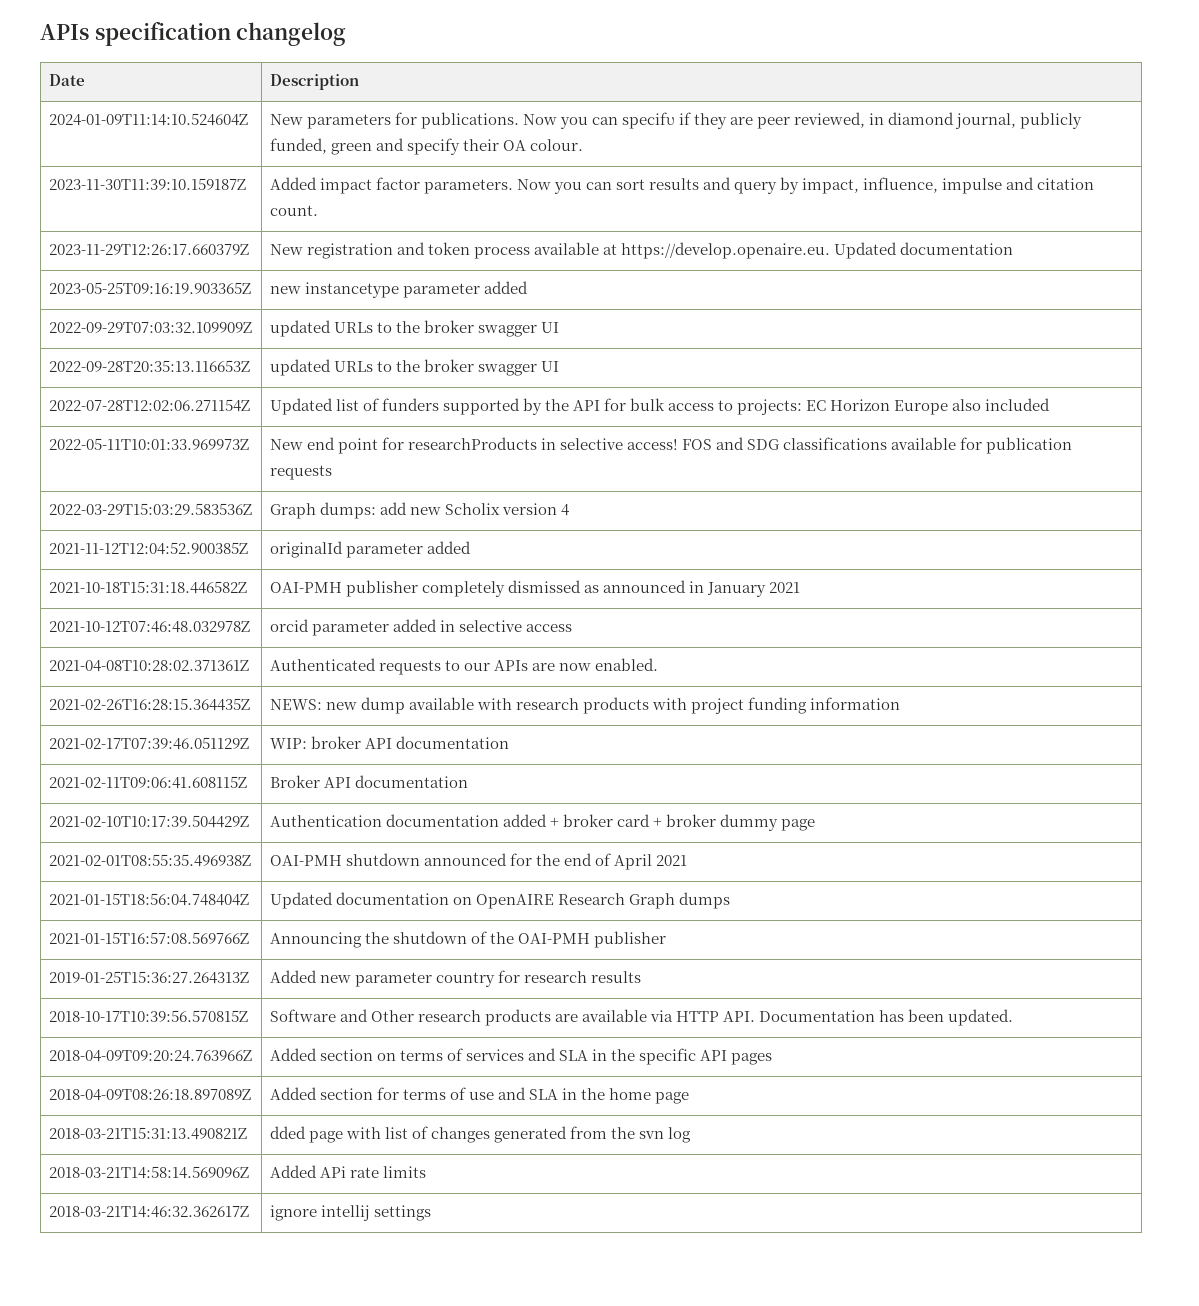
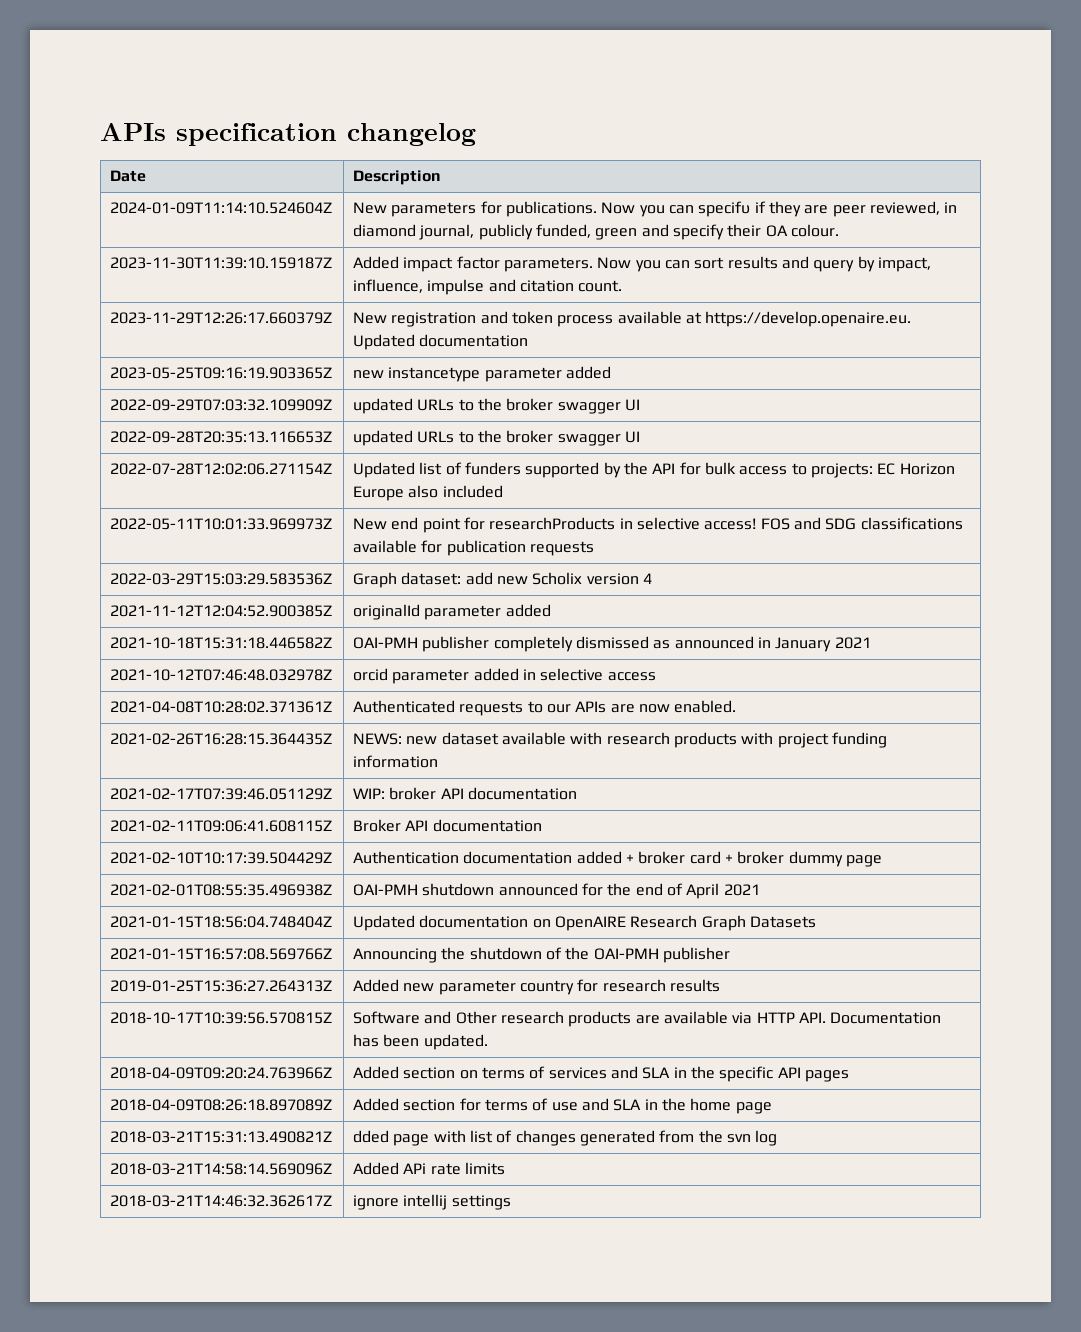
- 2022-03-29T15:03:29.583536Z | Graph dumps: add new Scholix version 4
+ 2022-03-29T15:03:29.583536Z | Graph dataset: add new Scholix version 4
- 2021-02-26T16:28:15.364435Z | NEWS: new dump available with research products with project funding information
+ 2021-02-26T16:28:15.364435Z | NEWS: new dataset available with research products with project funding information
- 2021-01-15T18:56:04.748404Z | Updated documentation on OpenAIRE Research Graph dumps
+ 2021-01-15T18:56:04.748404Z | Updated documentation on OpenAIRE Research Graph Datasets

